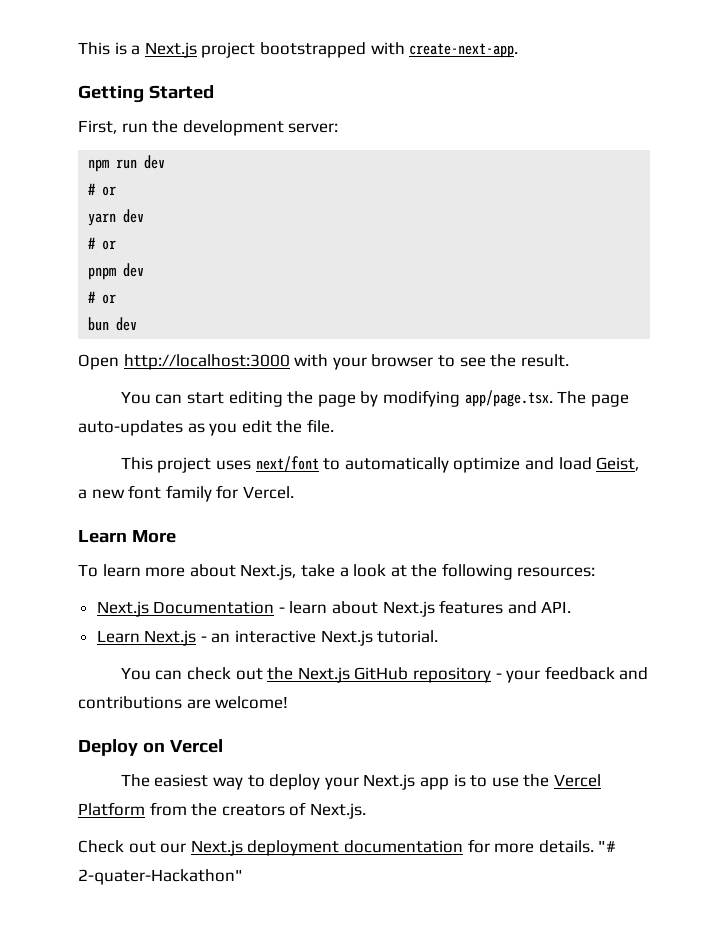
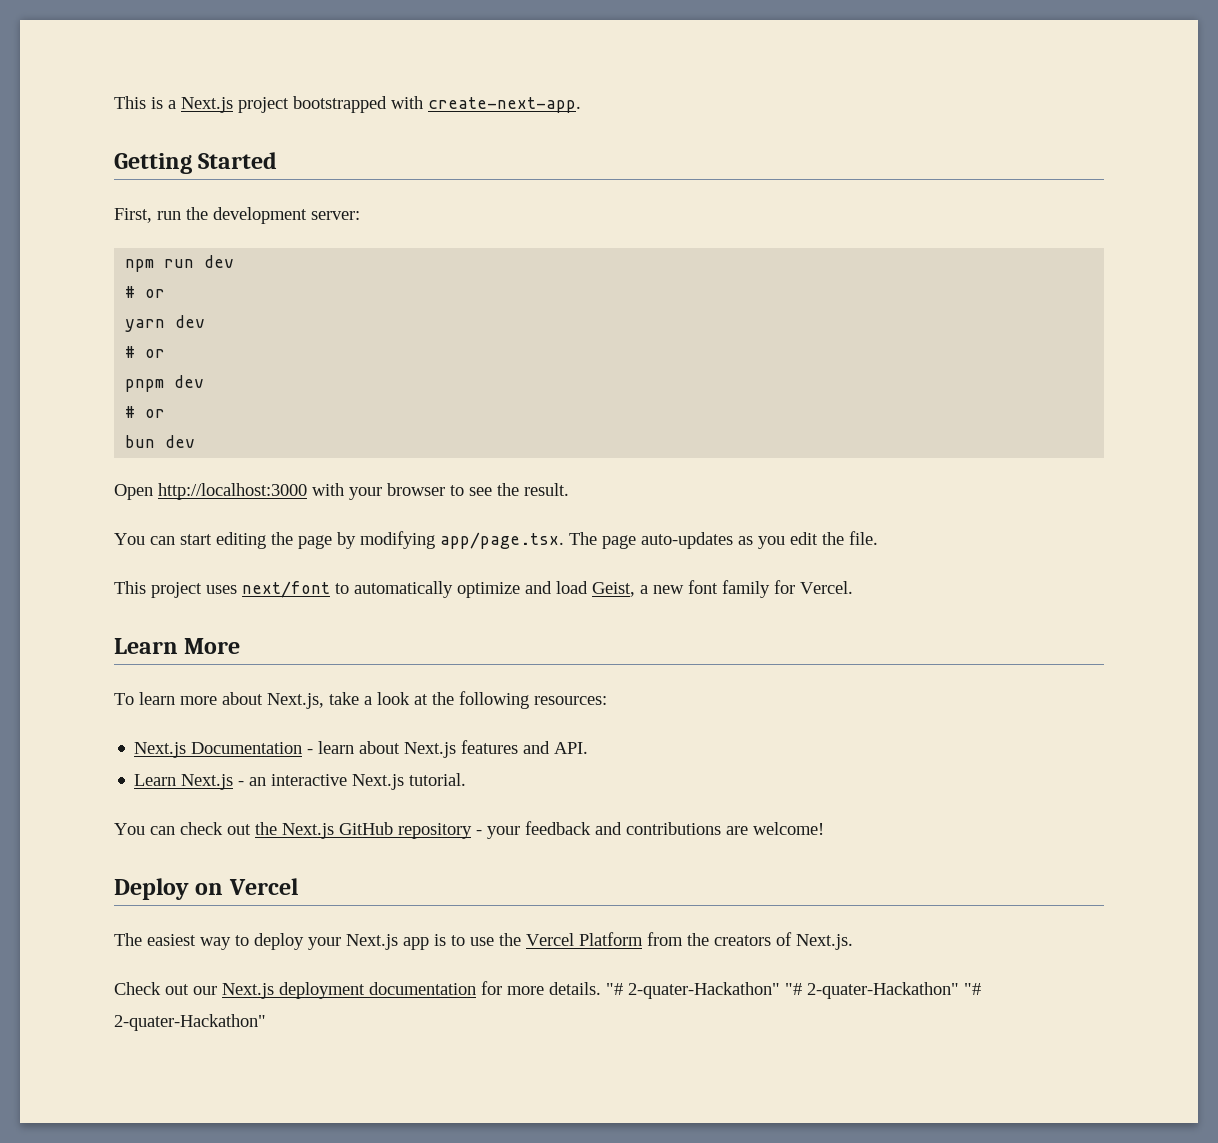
- "# 2-quater-Hackathon"
+ "# 2-quater-Hackathon" "# 2-quater-Hackathon" "# 2-quater-Hackathon"

